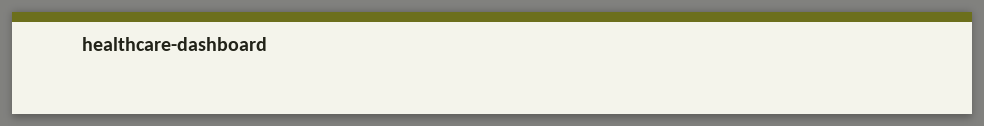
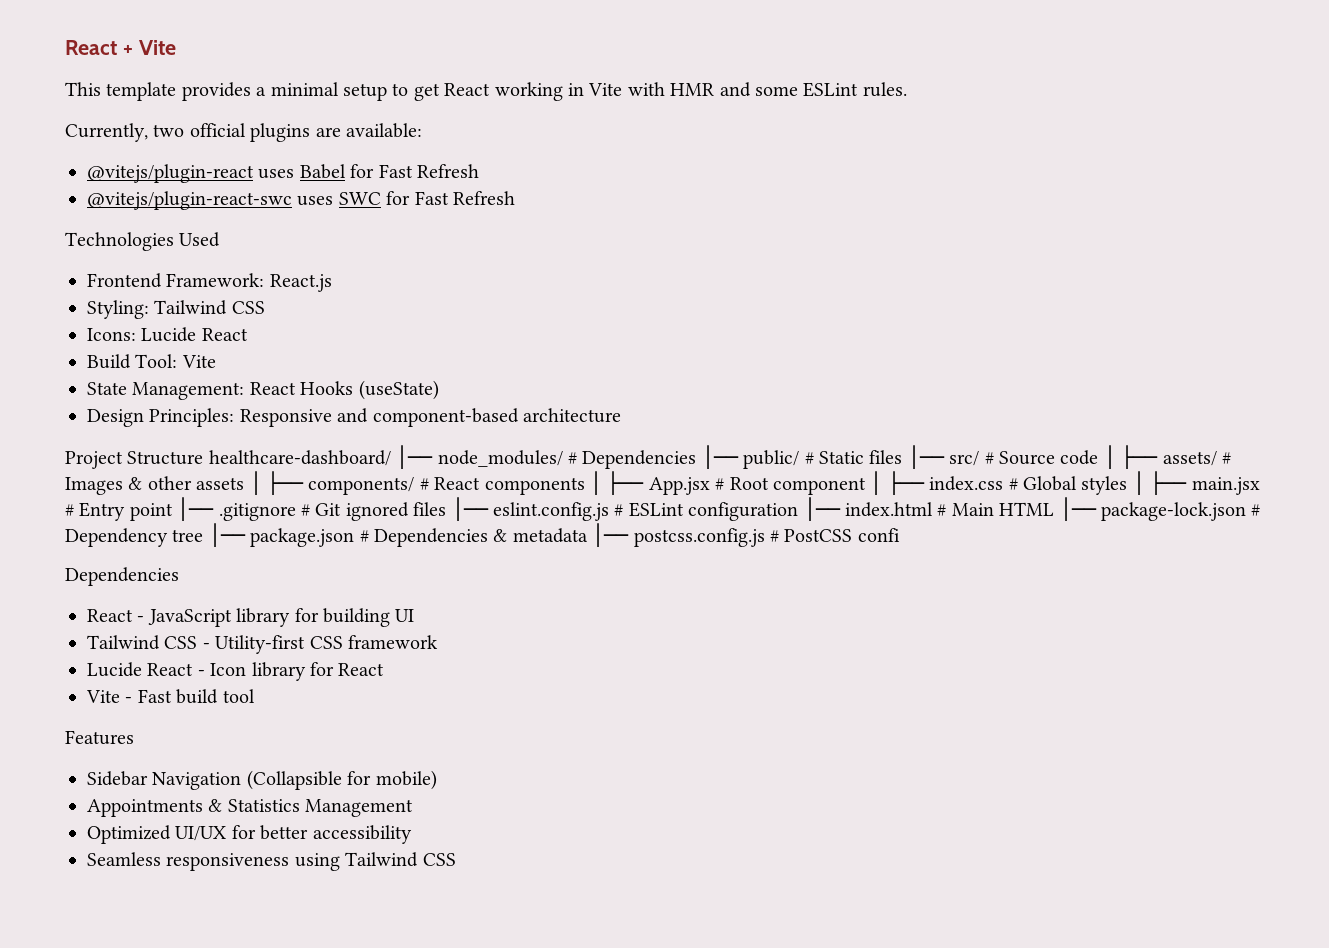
- healthcare-dashboard
+ React + Vite
+ This template provides a minimal setup to get React working in Vite with HMR and some ESLint rules.
+ Currently, two official plugins are available:
+ @vitejs/plugin-react uses Babel for Fast Refresh
+ @vitejs/plugin-react-swc uses SWC for Fast Refresh
+ Technologies Used
+ Frontend Framework: React.js
+ Styling: Tailwind CSS
+ Icons: Lucide React
+ Build Tool: Vite
+ State Management: React Hooks (useState)
+ Design Principles: Responsive and component-based architecture
+ Project Structure healthcare-dashboard/ │── node_modules/ # Dependencies │── public/ # Static files │── src/ # Source code │ ├── assets/ # Images & other assets │ ├── components/ # React components │ ├── App.jsx # Root component │ ├── index.css # Global styles │ ├── main.jsx # Entry point │── .gitignore # Git ignored files │── eslint.config.js # ESLint configuration │── index.html # Main HTML │── package-lock.json # Dependency tree │── package.json # Dependencies & metadata │── postcss.config.js # PostCSS confi
+ Dependencies
+ React - JavaScript library for building UI
+ Tailwind CSS - Utility-first CSS framework
+ Lucide React - Icon library for React
+ Vite - Fast build tool
+ Features
+ Sidebar Navigation (Collapsible for mobile)
+ Appointments & Statistics Management
+ Optimized UI/UX for better accessibility
+ Seamless responsiveness using Tailwind CSS

